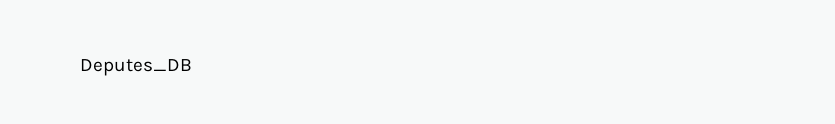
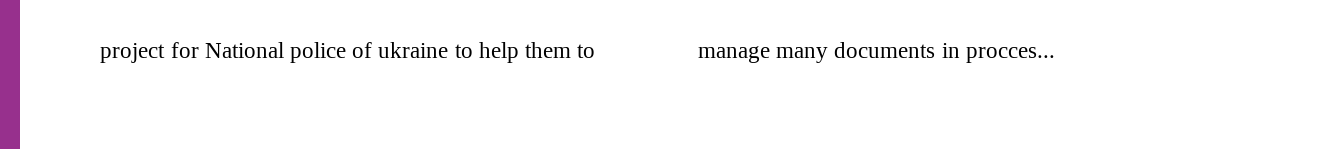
- Deputes_DB
+ project for National police of ukraine to help them to manage many documents in procces...

